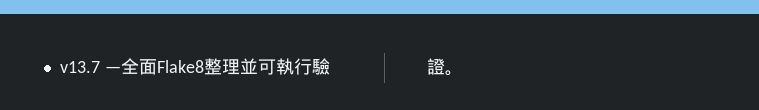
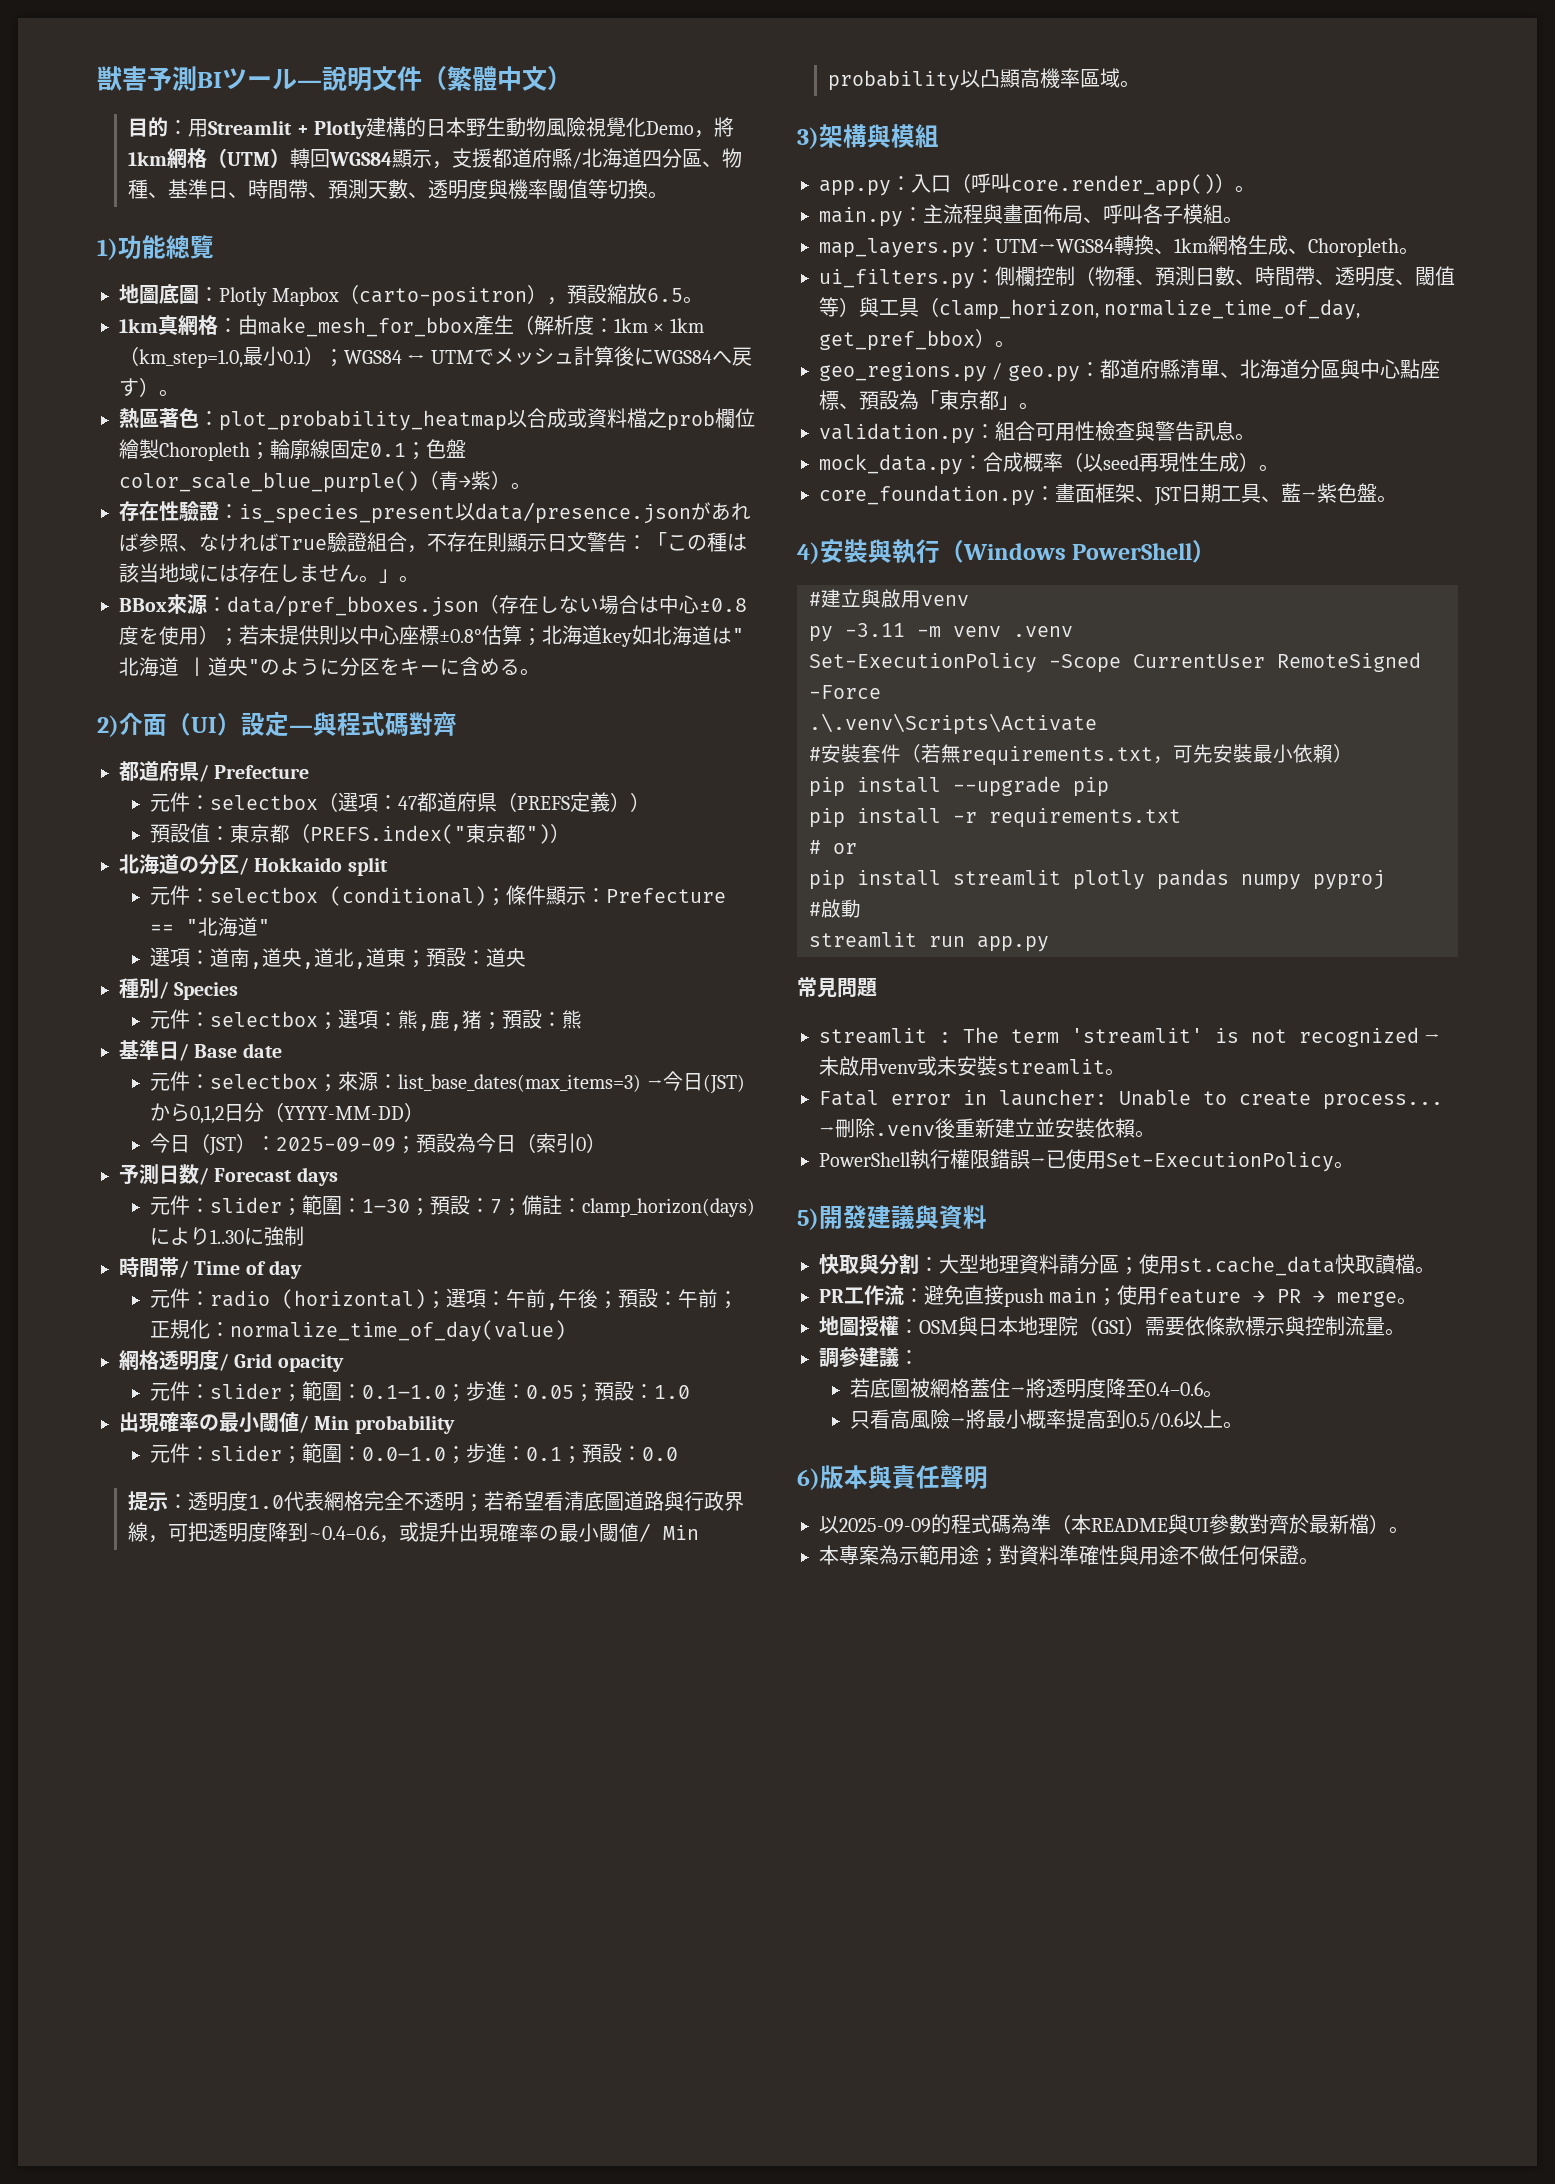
- v13.7 —全面Flake8整理並可執行驗證。
+ 獣害予測BIツール—說明文件（繁體中文）
+ 目的：用Streamlit + Plotly建構的日本野生動物風險視覺化Demo，將1km網格（UTM）轉回WGS84顯示，支援都道府縣/北海道四分區、物種、基準日、時間帶、預測天數、透明度與機率閾值等切換。
+ 1)功能總覽
+ 地圖底圖：Plotly Mapbox（carto-positron），預設縮放6.5。
+ 1km真網格：由make_mesh_for_bbox產生（解析度：1km × 1km（km_step=1.0,最小0.1）；WGS84 ↔ UTMでメッシュ計算後にWGS84へ戻す）。
+ 熱區著色：plot_probability_heatmap以合成或資料檔之prob欄位繪製Choropleth；輪廓線固定0.1；色盤color_scale_blue_purple()（青→紫）。
+ 存在性驗證：is_species_present以data/presence.jsonがあれば参照、なければTrue驗證組合，不存在則顯示日文警告：「この種は該当地域には存在しません。」。
+ BBox來源：data/pref_bboxes.json（存在しない場合は中心±0.8度を使用）；若未提供則以中心座標±0.8°估算；北海道key如北海道は"北海道 | 道央"のように分区をキーに含める。
+ 2)介面（UI）設定—與程式碼對齊
+ 都道府県/ Prefecture
+ 元件：selectbox（選項：47都道府県（PREFS定義））
+ 預設值：東京都（PREFS.index("東京都")）
+ 北海道の分区/ Hokkaido split
+ 元件：selectbox (conditional)；條件顯示：Prefecture == "北海道"
+ 選項：道南,道央,道北,道東；預設：道央
+ 種別/ Species
+ 元件：selectbox；選項：熊,鹿,猪；預設：熊
+ 基準日/ Base date
+ 元件：selectbox；來源：list_base_dates(max_items=3) →今日(JST)から0,1,2日分（YYYY-MM-DD）
+ 今日（JST）：2025-09-09；預設為今日（索引0）
+ 予測日数/ Forecast days
+ 元件：slider；範圍：1–30；預設：7；備註：clamp_horizon(days)により1..30に強制
+ 時間帯/ Time of day
+ 元件：radio (horizontal)；選項：午前,午後；預設：午前；正規化：normalize_time_of_day(value)
+ 網格透明度/ Grid opacity
+ 元件：slider；範圍：0.1–1.0；步進：0.05；預設：1.0
+ 出現確率の最小閾値/ Min probability
+ 元件：slider；範圍：0.0–1.0；步進：0.1；預設：0.0
+ 提示：透明度1.0代表網格完全不透明；若希望看清底圖道路與行政界線，可把透明度降到~0.4–0.6，或提升出現確率の最小閾値/ Min probability以凸顯高機率區域。
+ 3)架構與模組
+ app.py：入口（呼叫core.render_app()）。
+ main.py：主流程與畫面佈局、呼叫各子模組。
+ map_layers.py：UTM↔WGS84轉換、1km網格生成、Choropleth。
+ ui_filters.py：側欄控制（物種、預測日數、時間帶、透明度、閾值等）與工具（clamp_horizon, normalize_time_of_day, get_pref_bbox）。
+ geo_regions.py / geo.py：都道府縣清單、北海道分區與中心點座標、預設為「東京都」。
+ validation.py：組合可用性檢查與警告訊息。
+ mock_data.py：合成概率（以seed再現性生成）。
+ core_foundation.py：畫面框架、JST日期工具、藍→紫色盤。
+ 4)安裝與執行（Windows PowerShell）
+ #建立與啟用venv
+ py -3.11 -m venv .venv
+ Set-ExecutionPolicy -Scope CurrentUser RemoteSigned -Force
+ .\.venv\Scripts\Activate
+ #安裝套件（若無requirements.txt，可先安裝最小依賴）
+ pip install --upgrade pip
+ pip install -r requirements.txt
+ # or
+ pip install streamlit plotly pandas numpy pyproj
+ #啟動
+ streamlit run app.py
+ 常見問題
+ streamlit : The term 'streamlit' is not recognized →未啟用venv或未安裝streamlit。
+ Fatal error in launcher: Unable to create process... →刪除.venv後重新建立並安裝依賴。
+ PowerShell執行權限錯誤→已使用Set-ExecutionPolicy。
+ 5)開發建議與資料
+ 快取與分割：大型地理資料請分區；使用st.cache_data快取讀檔。
+ PR工作流：避免直接push main；使用feature → PR → merge。
+ 地圖授權：OSM與日本地理院（GSI）需要依條款標示與控制流量。
+ 調參建議：
+ 若底圖被網格蓋住→將透明度降至0.4–0.6。
+ 只看高風險→將最小概率提高到0.5/0.6以上。
+ 6)版本與責任聲明
+ 以2025-09-09的程式碼為準（本README與UI參數對齊於最新檔）。
+ 本專案為示範用途；對資料準確性與用途不做任何保證。

